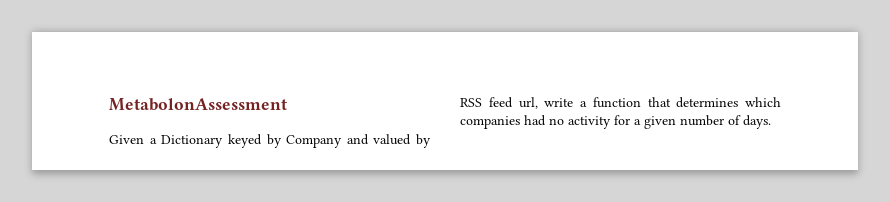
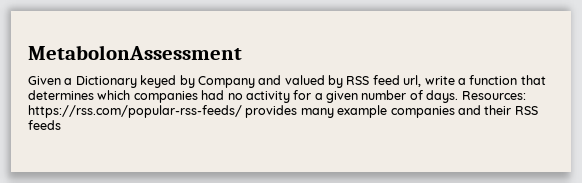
+ Resources: https://rss.com/popular-rss-feeds/ provides many example companies and their RSS feeds

